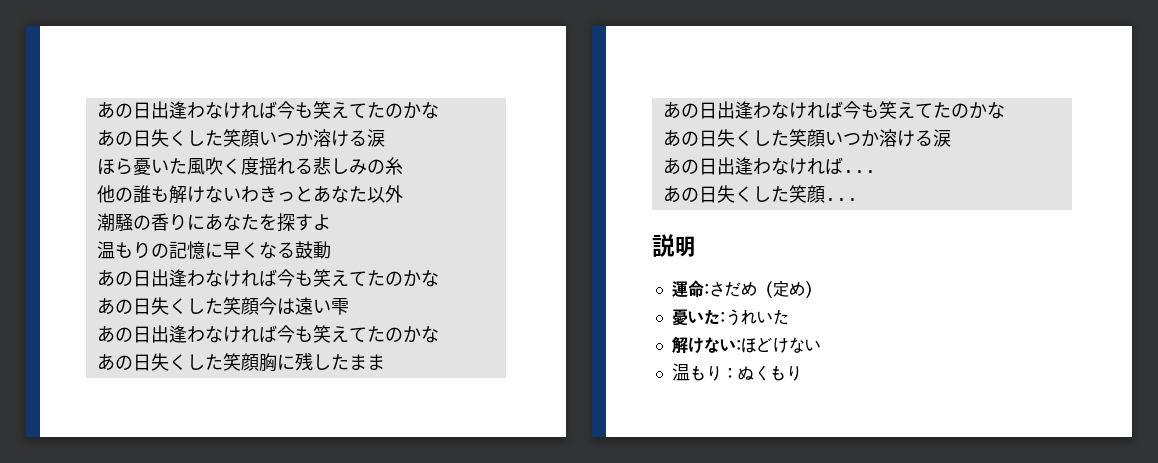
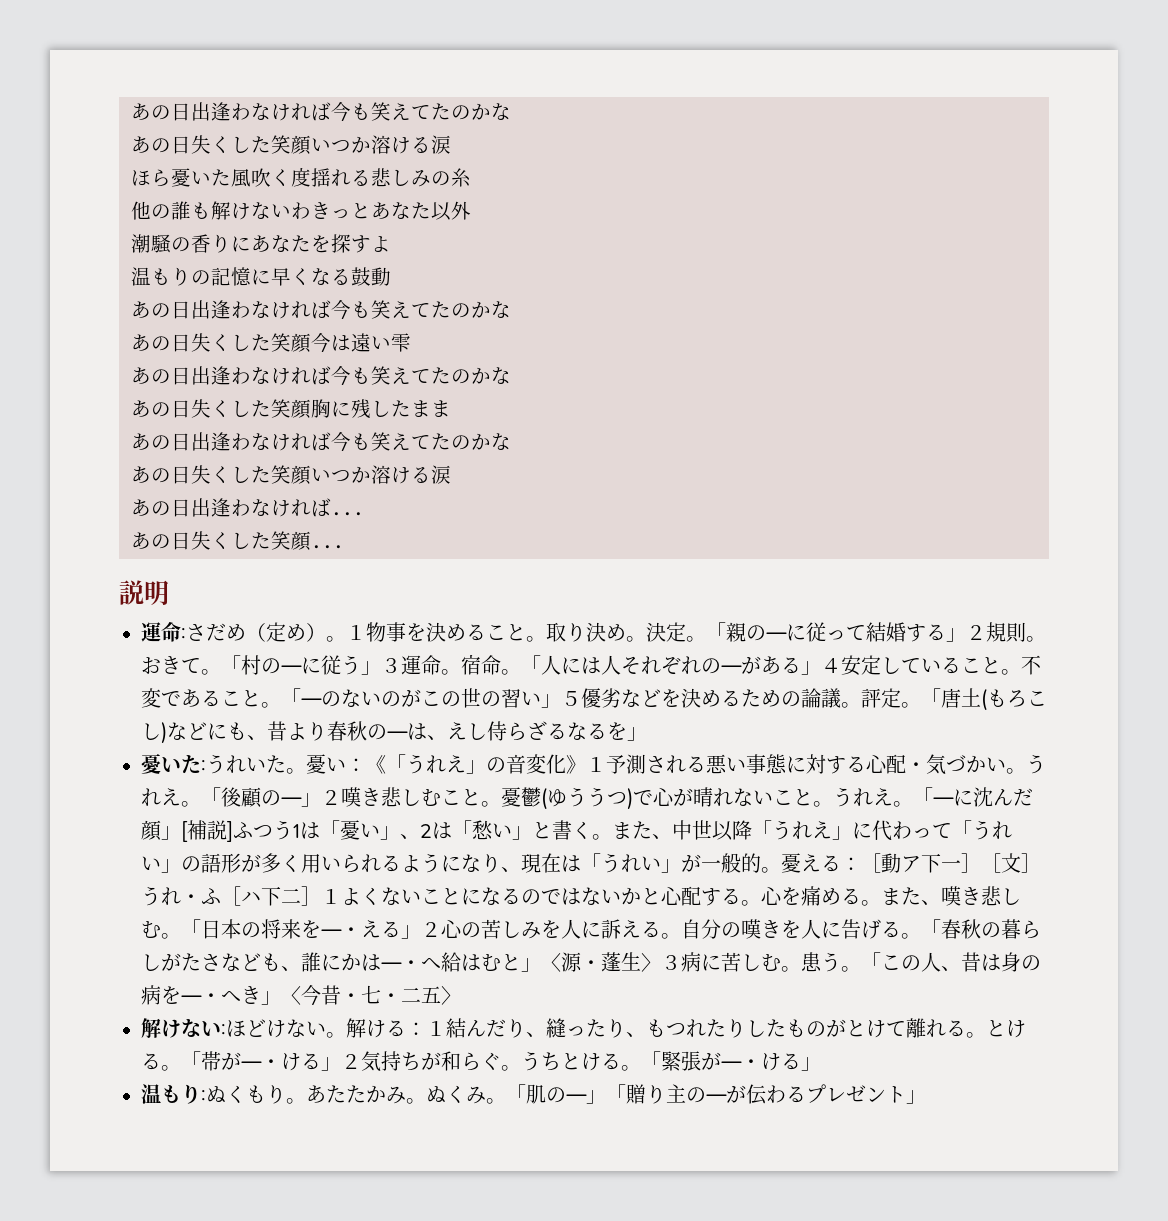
- 運命:さだめ（定め）
+ 運命:さだめ（定め）。１物事を決めること。取り決め。決定。「親の―に従って結婚する」２規則。おきて。「村の―に従う」３運命。宿命。「人には人それぞれの―がある」４安定していること。不変であること。「―のないのがこの世の習い」５優劣などを決めるための論議。評定。「唐土(もろこし)などにも、昔より春秋の―は、えし侍らざるなるを」
- 憂いた:うれいた
+ 憂いた:うれいた。憂い：《「うれえ」の音変化》１予測される悪い事態に対する心配・気づかい。うれえ。「後顧の―」２嘆き悲しむこと。憂鬱(ゆううつ)で心が晴れないこと。うれえ。「―に沈んだ顔」[補説]ふつう1は「憂い」、2は「愁い」と書く。また、中世以降「うれえ」に代わって「うれい」の語形が多く用いられるようになり、現在は「うれい」が一般的。憂える：［動ア下一］［文］うれ・ふ［ハ下二］１よくないことになるのではないかと心配する。心を痛める。また、嘆き悲しむ。「日本の将来を―・える」２心の苦しみを人に訴える。自分の嘆きを人に告げる。「春秋の暮らしがたさなども、誰にかは―・へ給はむと」〈源・蓬生〉３病に苦しむ。患う。「この人、昔は身の病を―・へき」〈今昔・七・二五〉
- 解けない:ほどけない
- 温もり：ぬくもり
+ 解けない:ほどけない。解ける：１結んだり、縫ったり、もつれたりしたものがとけて離れる。とける。「帯が―・ける」２気持ちが和らぐ。うちとける。「緊張が―・ける」
+ 温もり:ぬくもり。あたたかみ。ぬくみ。「肌の―」「贈り主の―が伝わるプレゼント」

